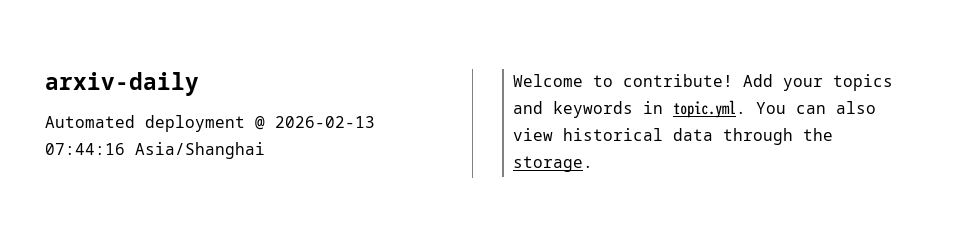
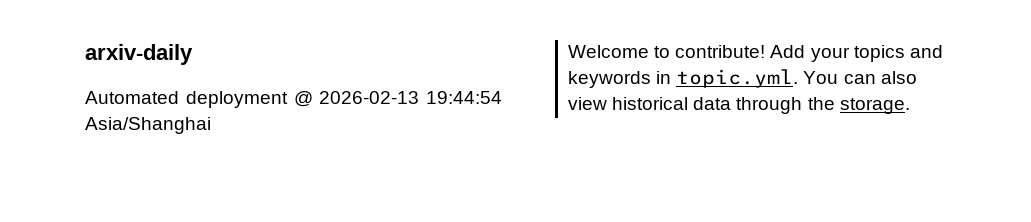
- Automated deployment @ 2026-02-13 07:44:16 Asia/Shanghai
+ Automated deployment @ 2026-02-13 19:44:54 Asia/Shanghai

